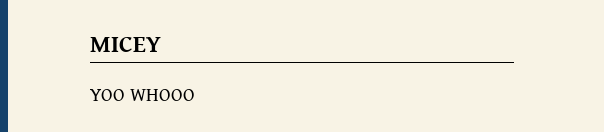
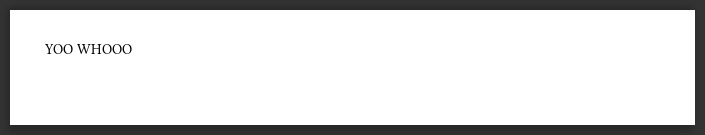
- MICEY

